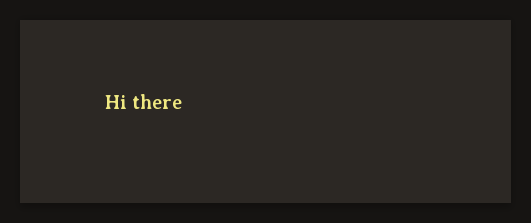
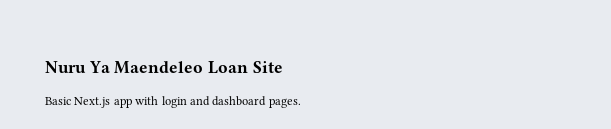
- Hi there
+ Nuru Ya Maendeleo Loan Site
+ Basic Next.js app with login and dashboard pages.

